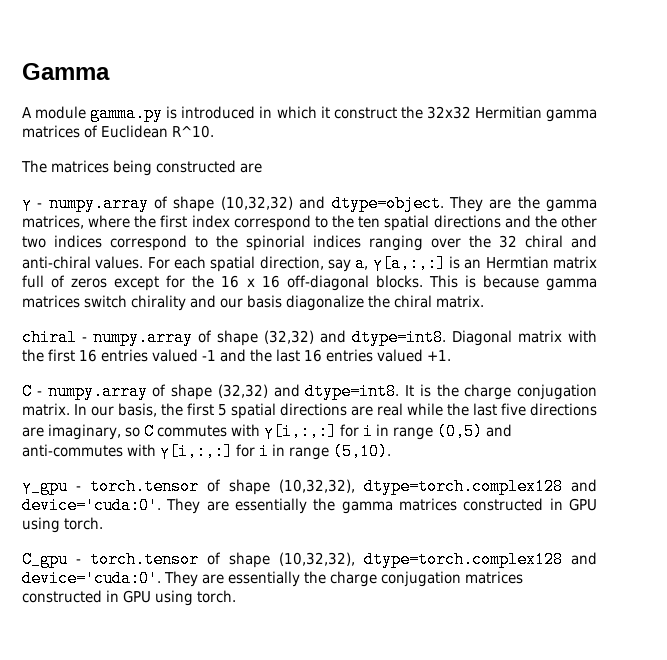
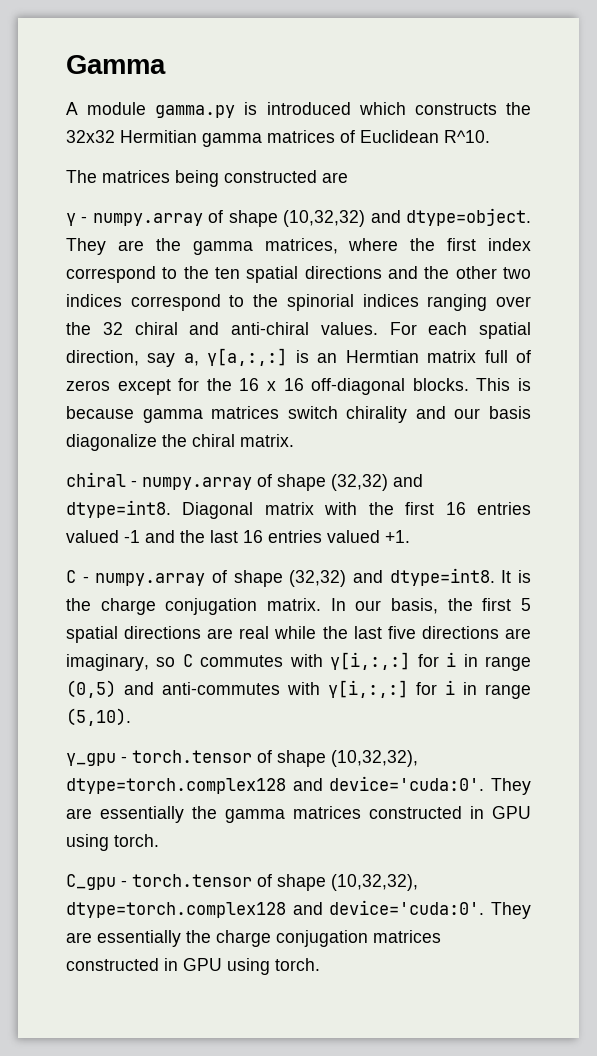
- A module gamma.py is introduced in which it construct the 32x32 Hermitian gamma matrices of Euclidean R^10.
+ A module gamma.py is introduced which constructs the 32x32 Hermitian gamma matrices of Euclidean R^10.

